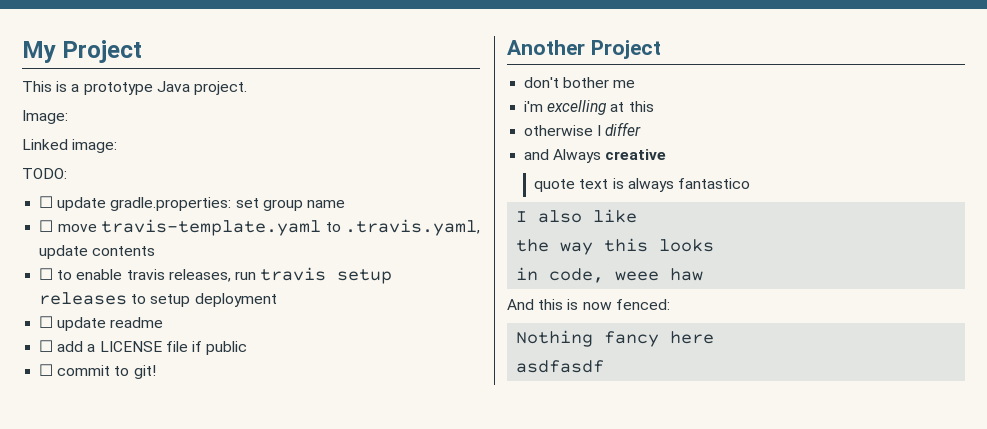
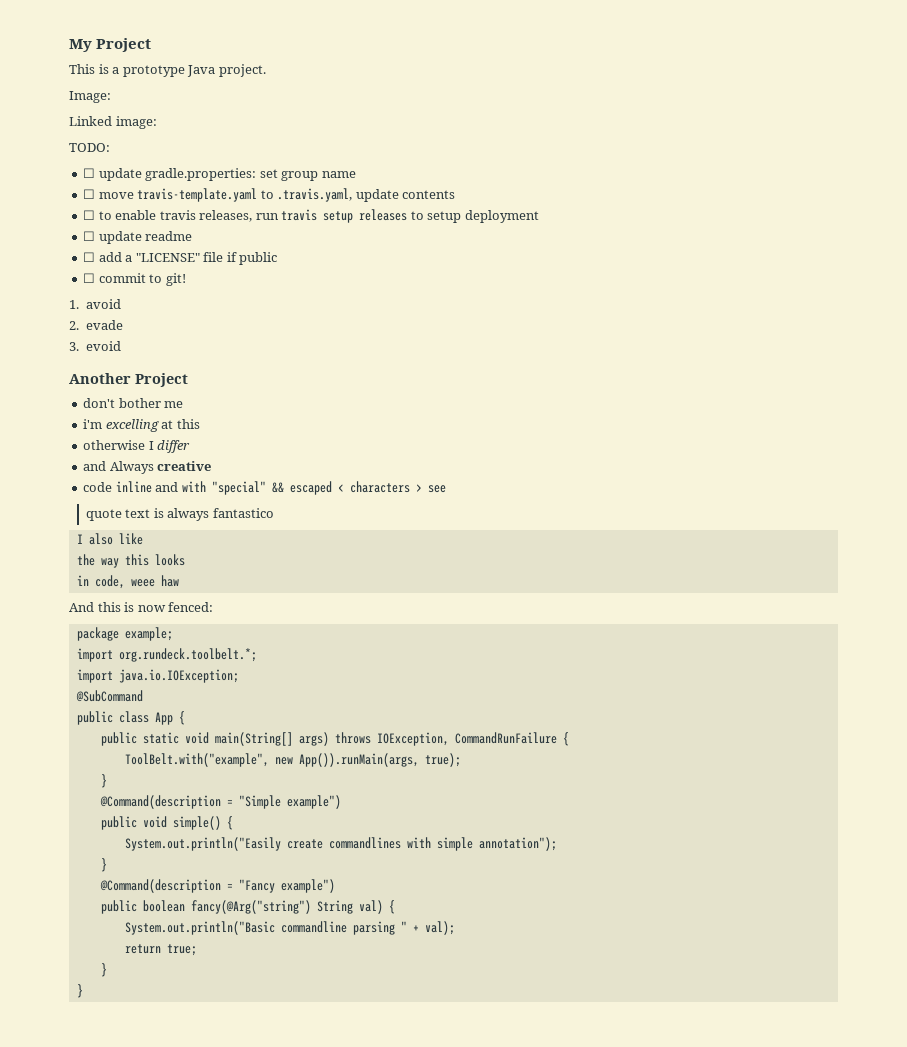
- ☐ add a LICENSE file if public
+ ☐ add a "LICENSE" file if public
+ 1. avoid
+ 2. evade
+ 3. evoid
+ code inline and with "special" && escaped < characters > see
- Nothing fancy here
- asdfasdf
+ package example;
+ import org.rundeck.toolbelt.*;
+ import java.io.IOException;
+ @SubCommand
+ public class App {
+ public static void main(String[] args) throws IOException, CommandRunFailure {
+ ToolBelt.with("example", new App()).runMain(args, true);
+ }
+ @Command(description = "Simple example")
+ public void simple() {
+ System.out.println("Easily create commandlines with simple annotation");
+ }
+ @Command(description = "Fancy example")
+ public boolean fancy(@Arg("string") String val) {
+ System.out.println("Basic commandline parsing " + val);
+ return true;
+ }
+ }

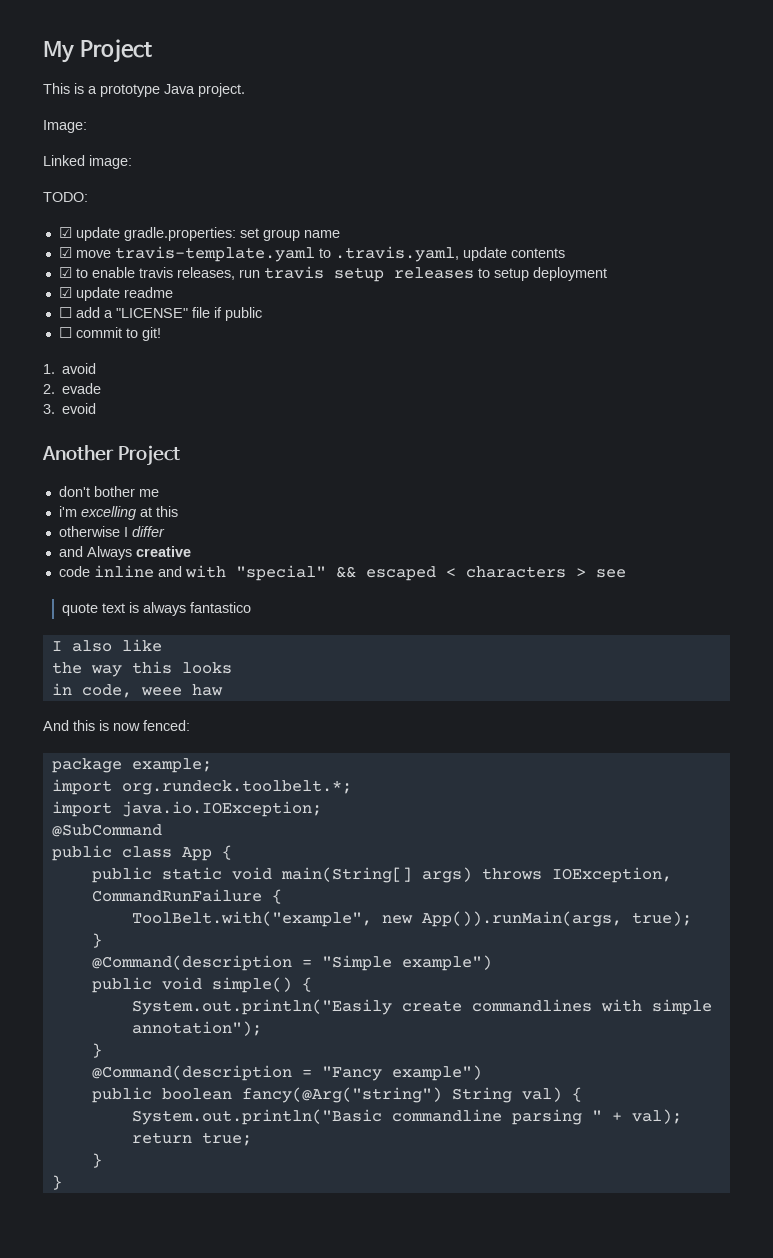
- ☐ update gradle.properties: set group name
+ ☑ update gradle.properties: set group name
- ☐ move travis-template.yaml to .travis.yaml, update contents
+ ☑ move travis-template.yaml to .travis.yaml, update contents
- ☐ to enable travis releases, run travis setup releases to setup deployment
+ ☑ to enable travis releases, run travis setup releases to setup deployment
- ☐ update readme
+ ☑ update readme

